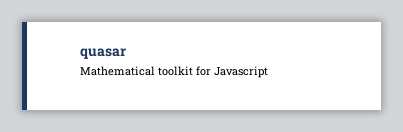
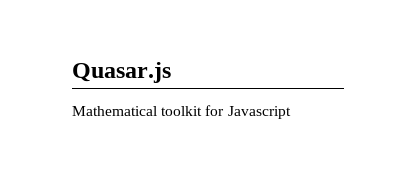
- quasar
+ Quasar.js

